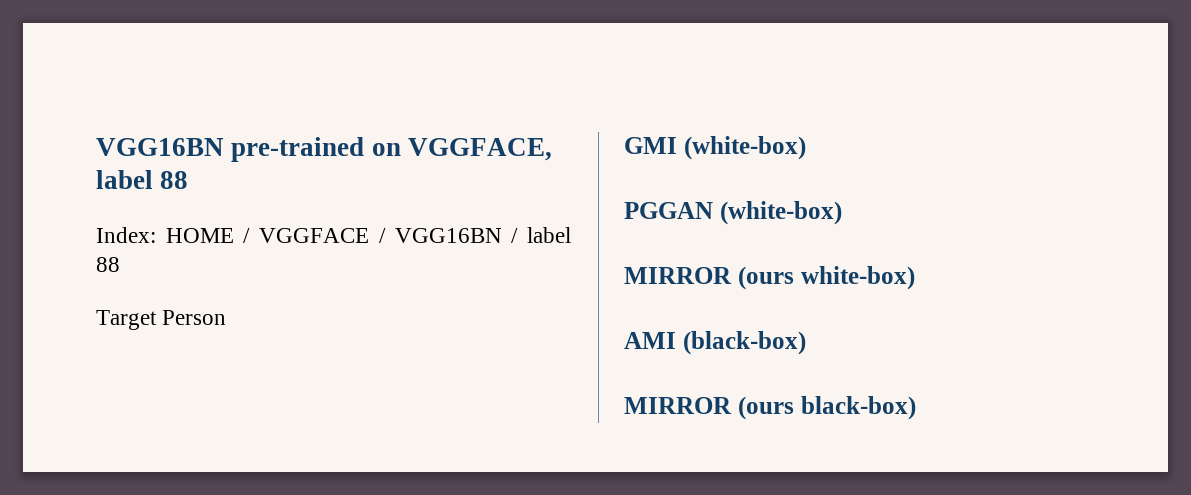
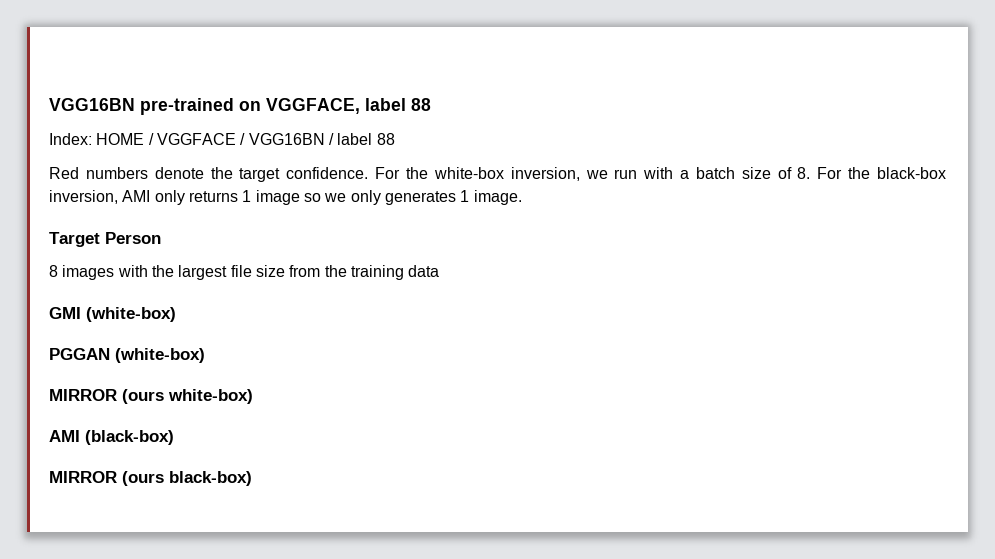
+ Red numbers denote the target confidence. For the white-box inversion, we run with a batch size of 8. For the black-box inversion, AMI only returns 1 image so we only generates 1 image.
  Target Person
+ 8 images with the largest file size from the training data

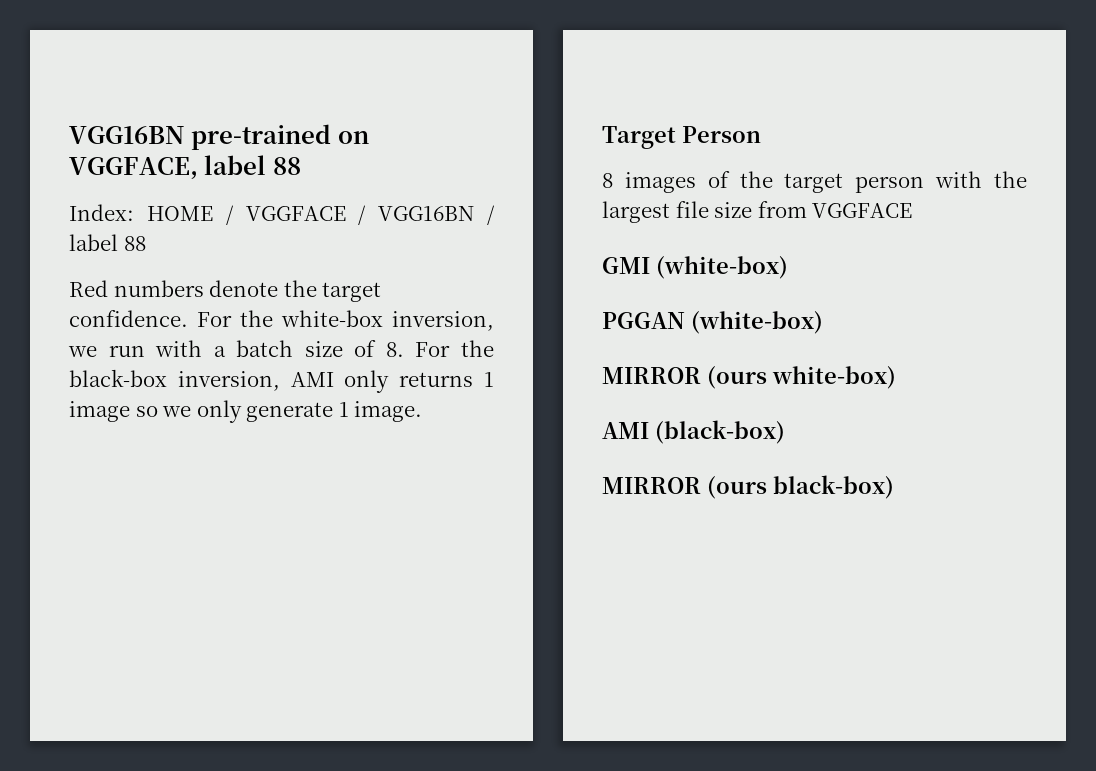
- For the white-box inversion, we run with a batch size of 8. For the black-box inversion, AMI only returns 1 image so we only generates 1 image.
+ For the white-box inversion, we run with a batch size of 8. For the black-box inversion, AMI only returns 1 image so we only generate 1 image.
- 8 images with the largest file size from the training data
+ 8 images of the target person with the largest file size from VGGFACE

